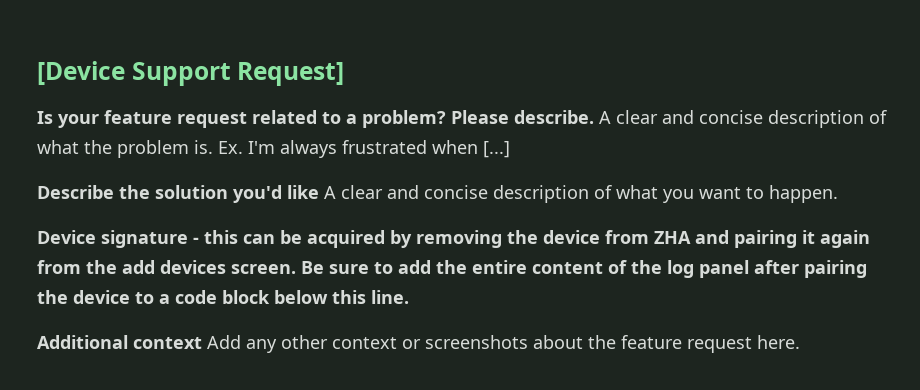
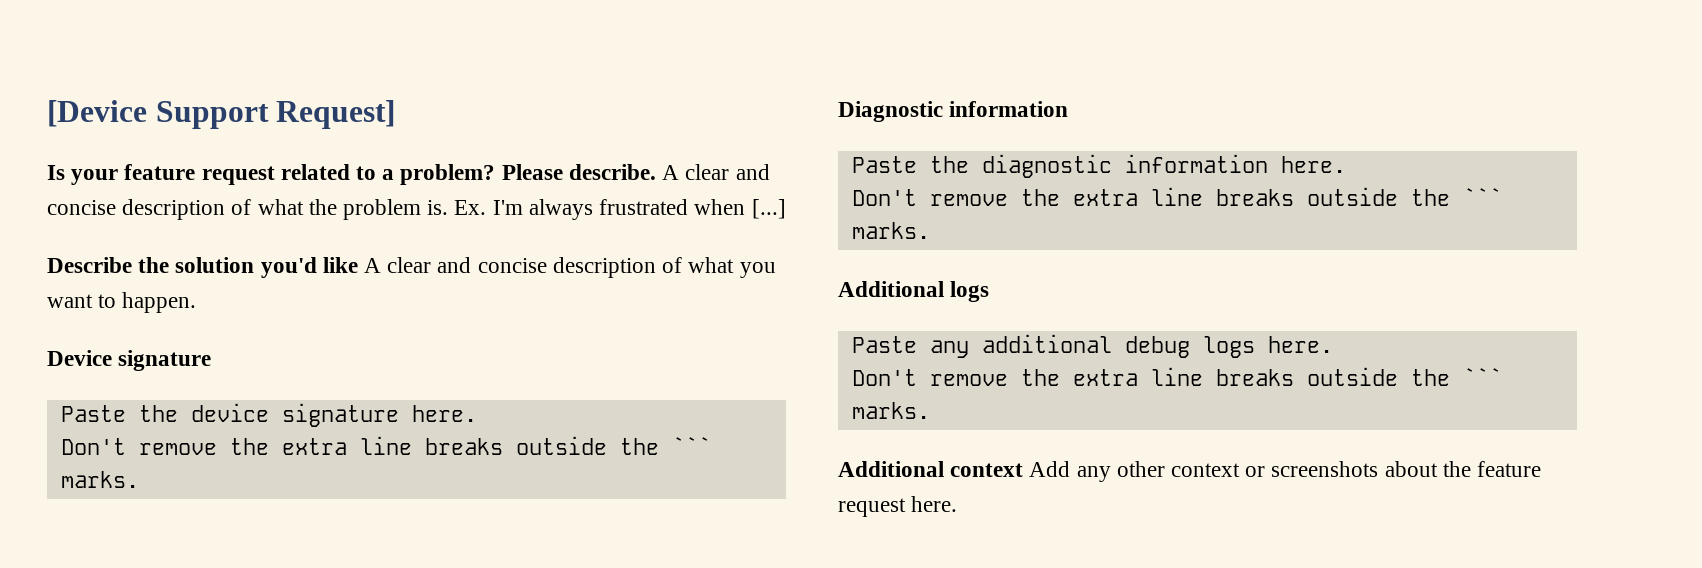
- Device signature - this can be acquired by removing the device from ZHA and pairing it again from the add devices screen. Be sure to add the entire content of the log panel after pairing the device to a code block below this line.
+ Device signature
+ Paste the device signature here.
+ Don't remove the extra line breaks outside the ``` marks.
+ Diagnostic information
+ Paste the diagnostic information here.
+ Don't remove the extra line breaks outside the ``` marks.
+ Additional logs
+ Paste any additional debug logs here.
+ Don't remove the extra line breaks outside the ``` marks.

